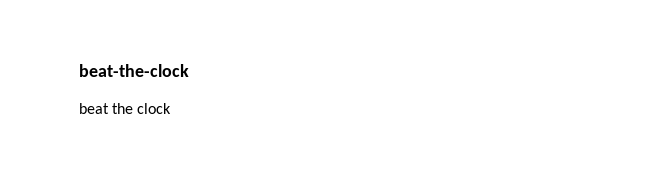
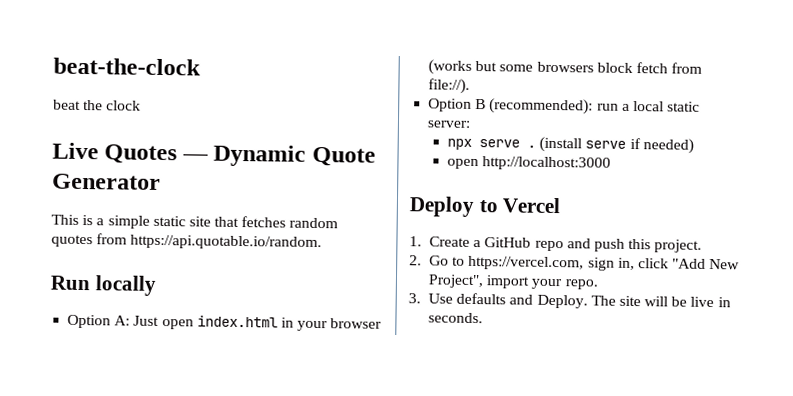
+ Live Quotes — Dynamic Quote Generator
+ This is a simple static site that fetches random quotes from https://api.quotable.io/random.
+ Run locally
+ Option A: Just open index.html in your browser (works but some browsers block fetch from file://).
+ Option B (recommended): run a local static server:
+ npx serve . (install serve if needed)
+ open http://localhost:3000
+ Deploy to Vercel
+ 1. Create a GitHub repo and push this project.
+ 2. Go to https://vercel.com, sign in, click "Add New Project", import your repo.
+ 3. Use defaults and Deploy. The site will be live in seconds.

